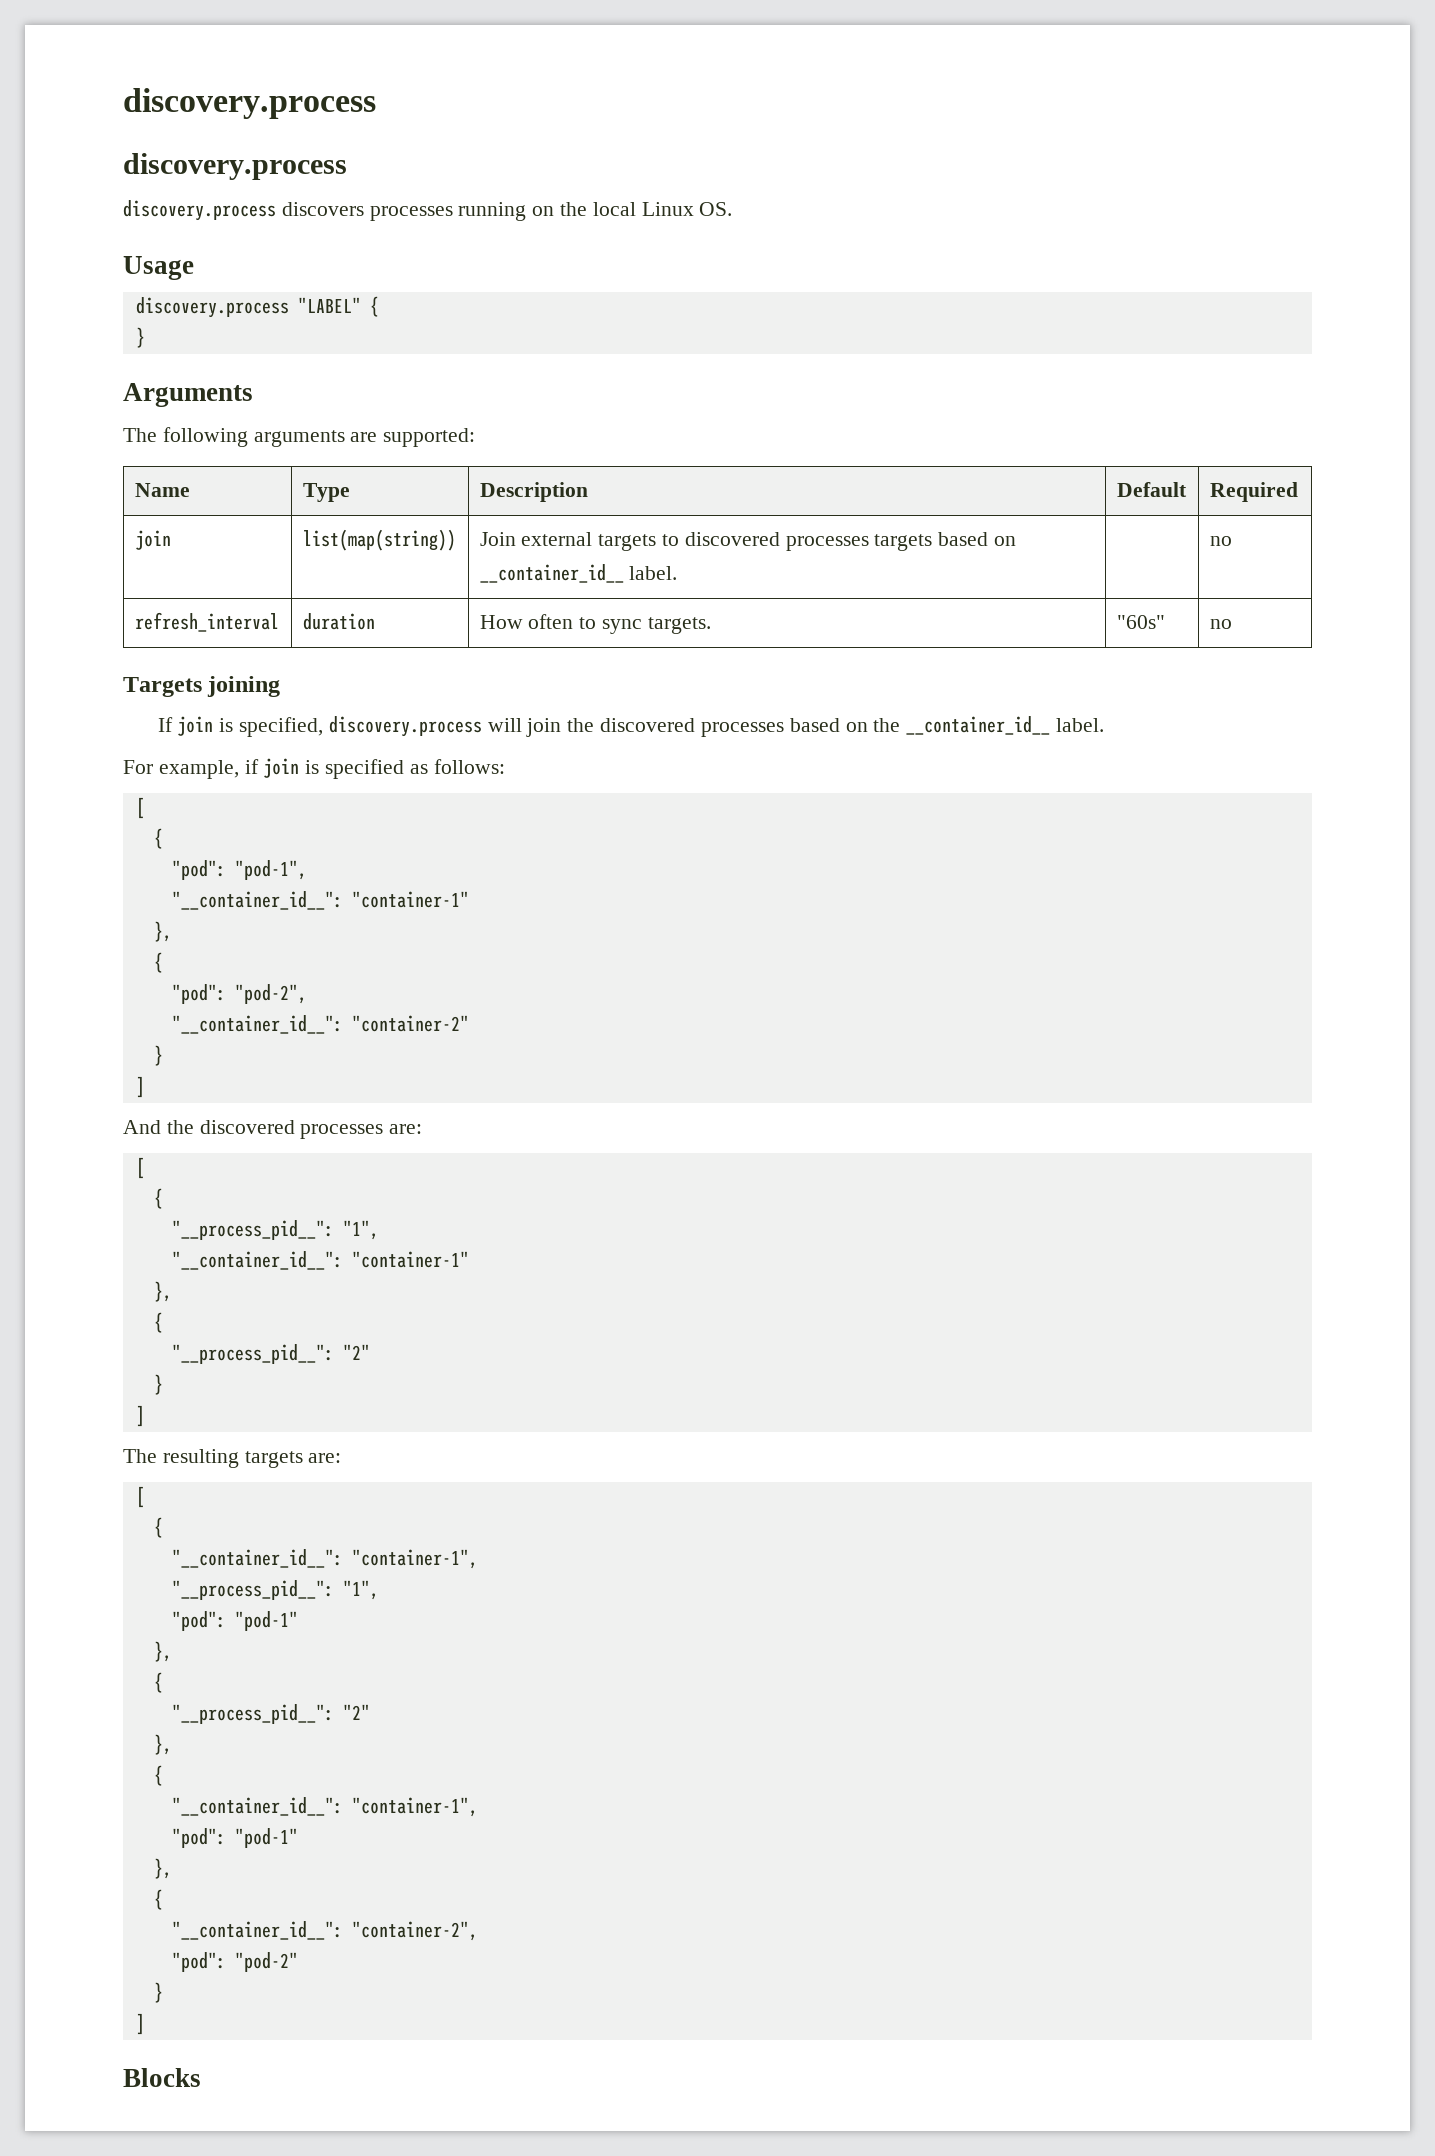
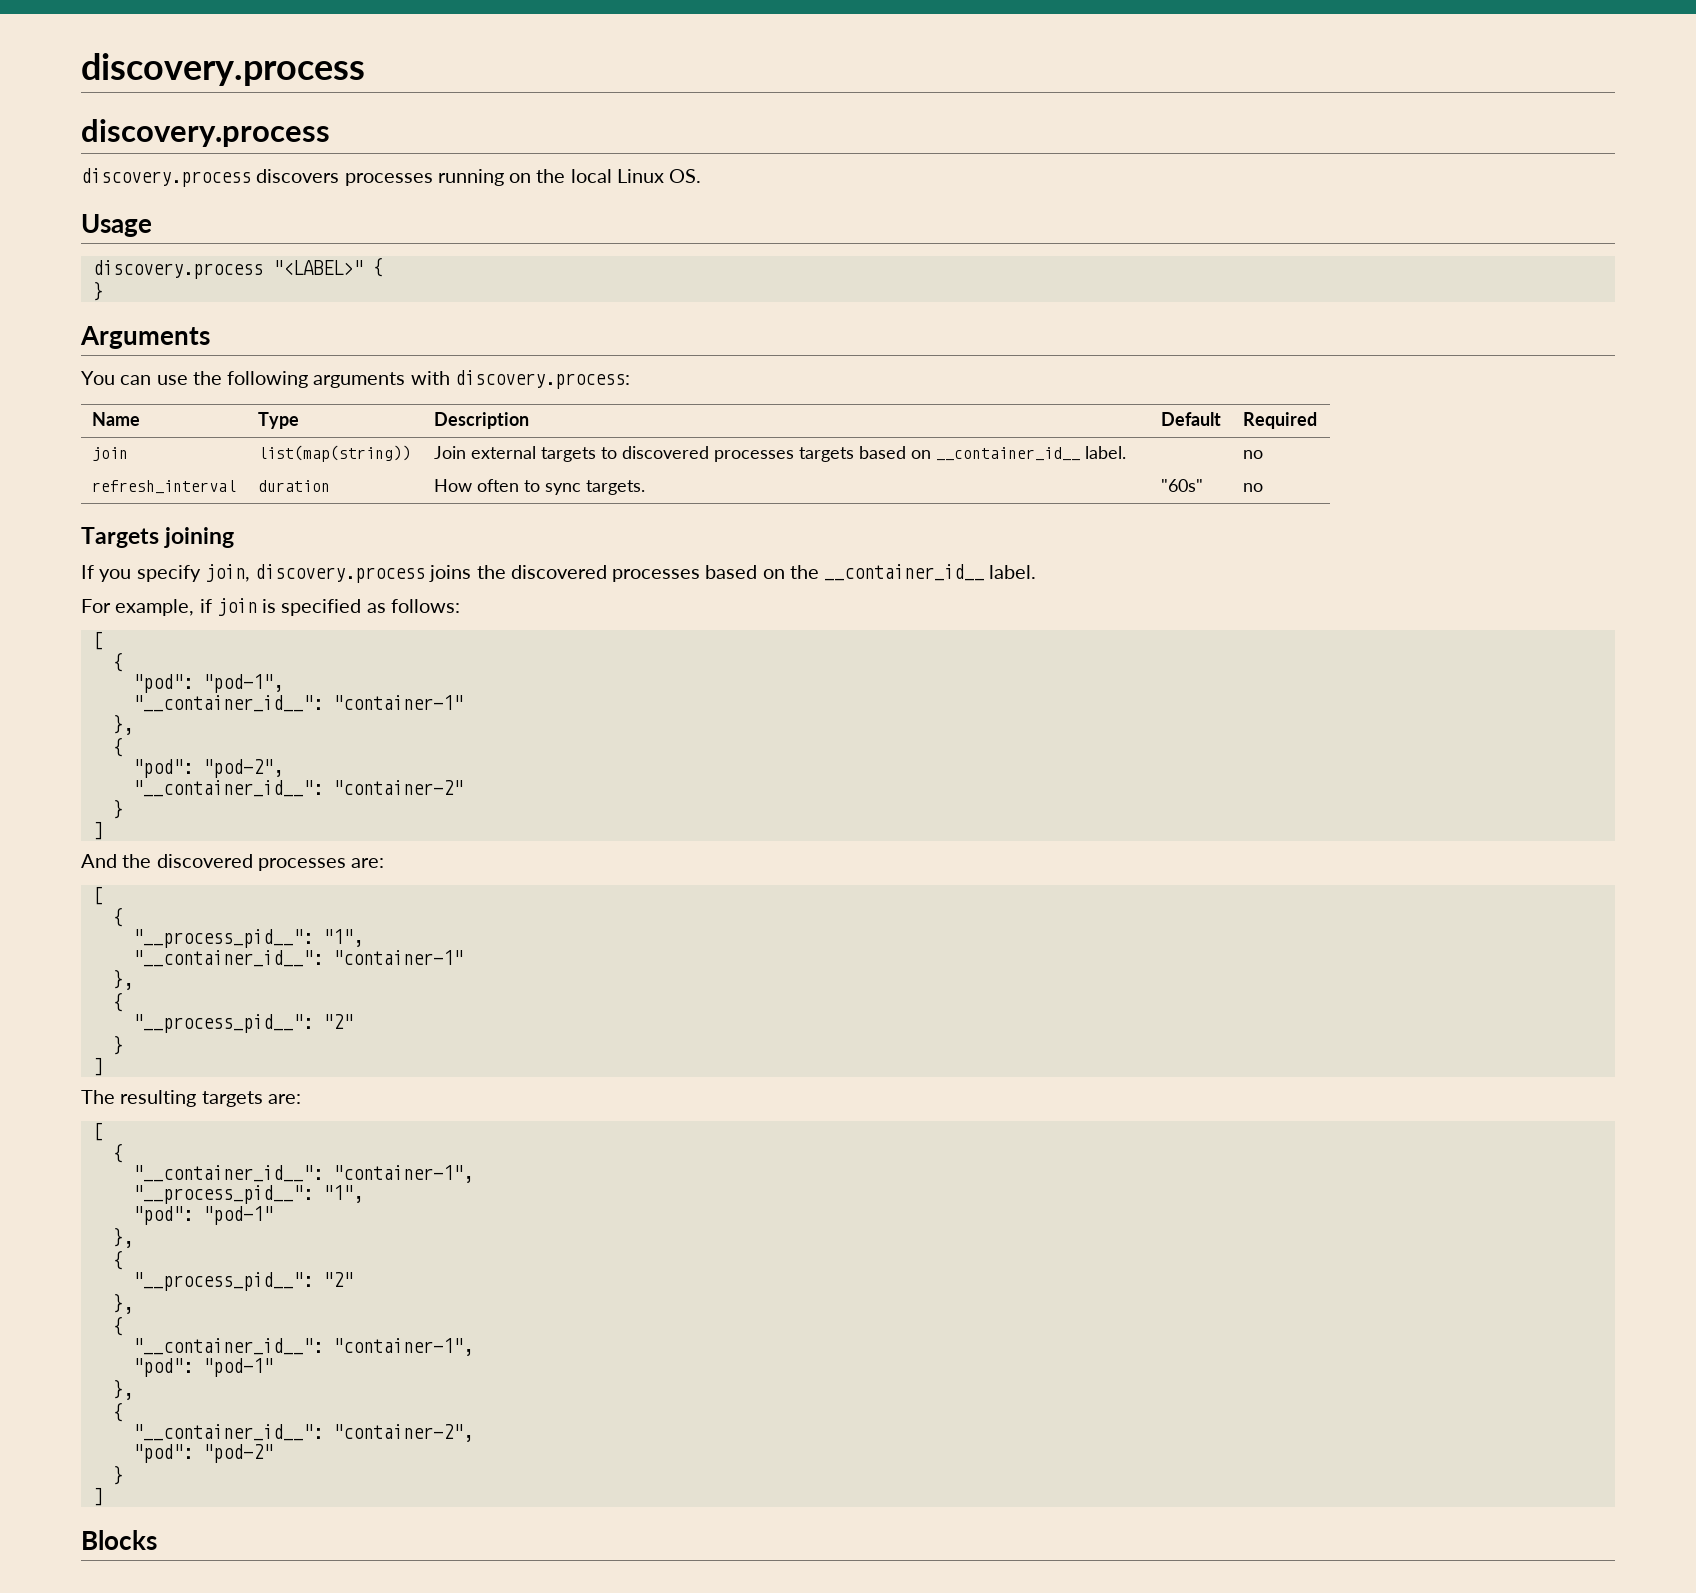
- discovery.process "LABEL" {
+ discovery.process "<LABEL>" {
- The following arguments are supported:
+ You can use the following arguments with discovery.process:
- If join is specified, discovery.process will join the discovered processes based on the __container_id__ label.
+ If you specify join, discovery.process joins the discovered processes based on the __container_id__ label.

